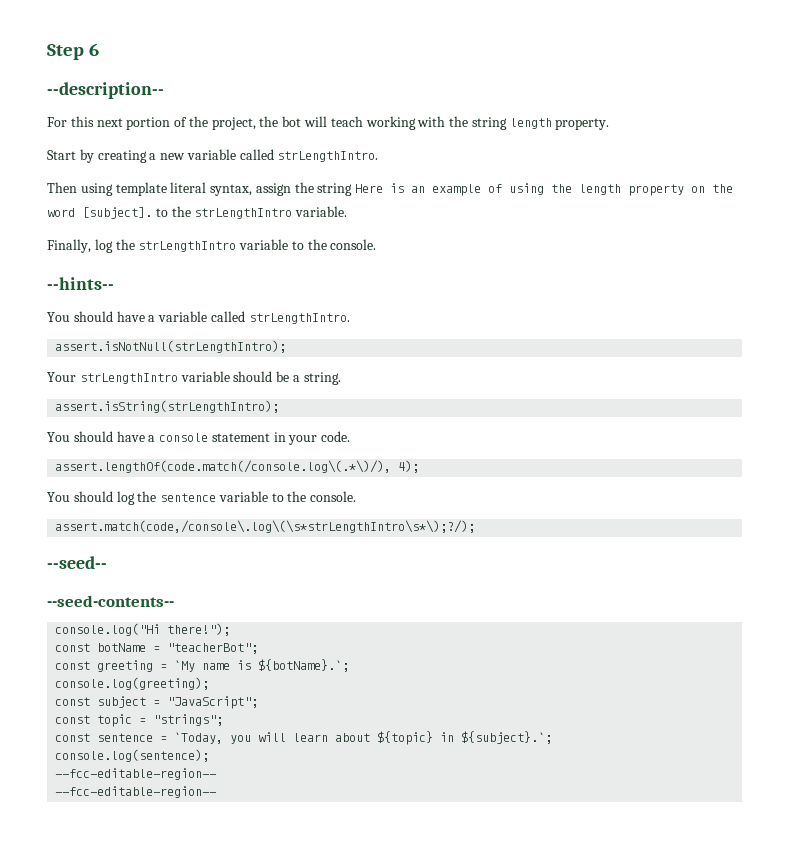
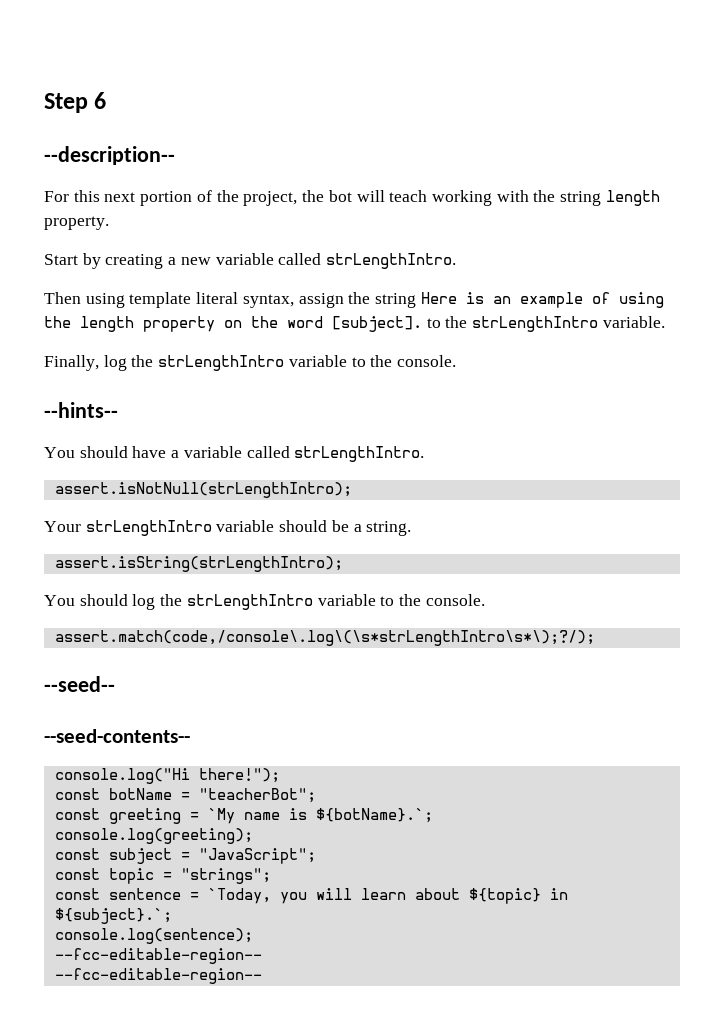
- You should have a console statement in your code.
- assert.lengthOf(code.match(/console.log\(.*\)/), 4);
- You should log the sentence variable to the console.
+ You should log the strLengthIntro variable to the console.

